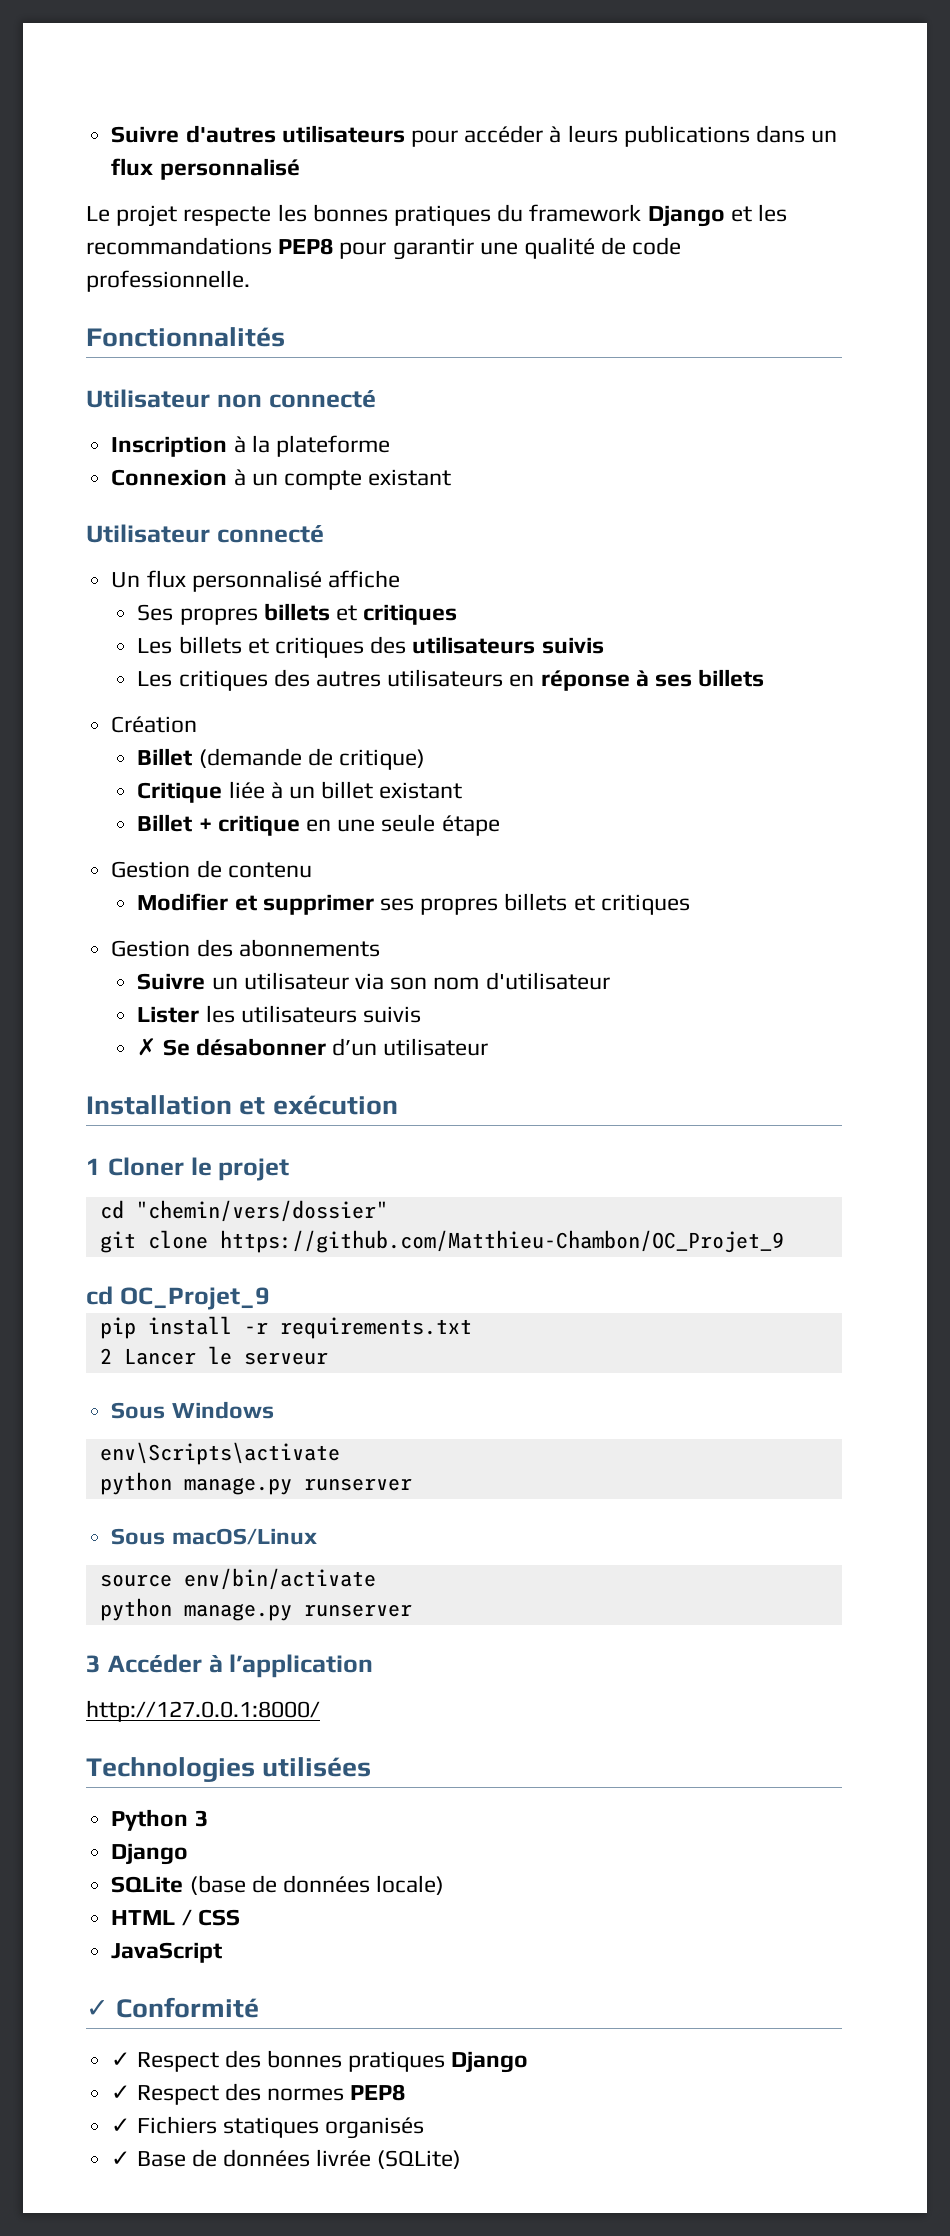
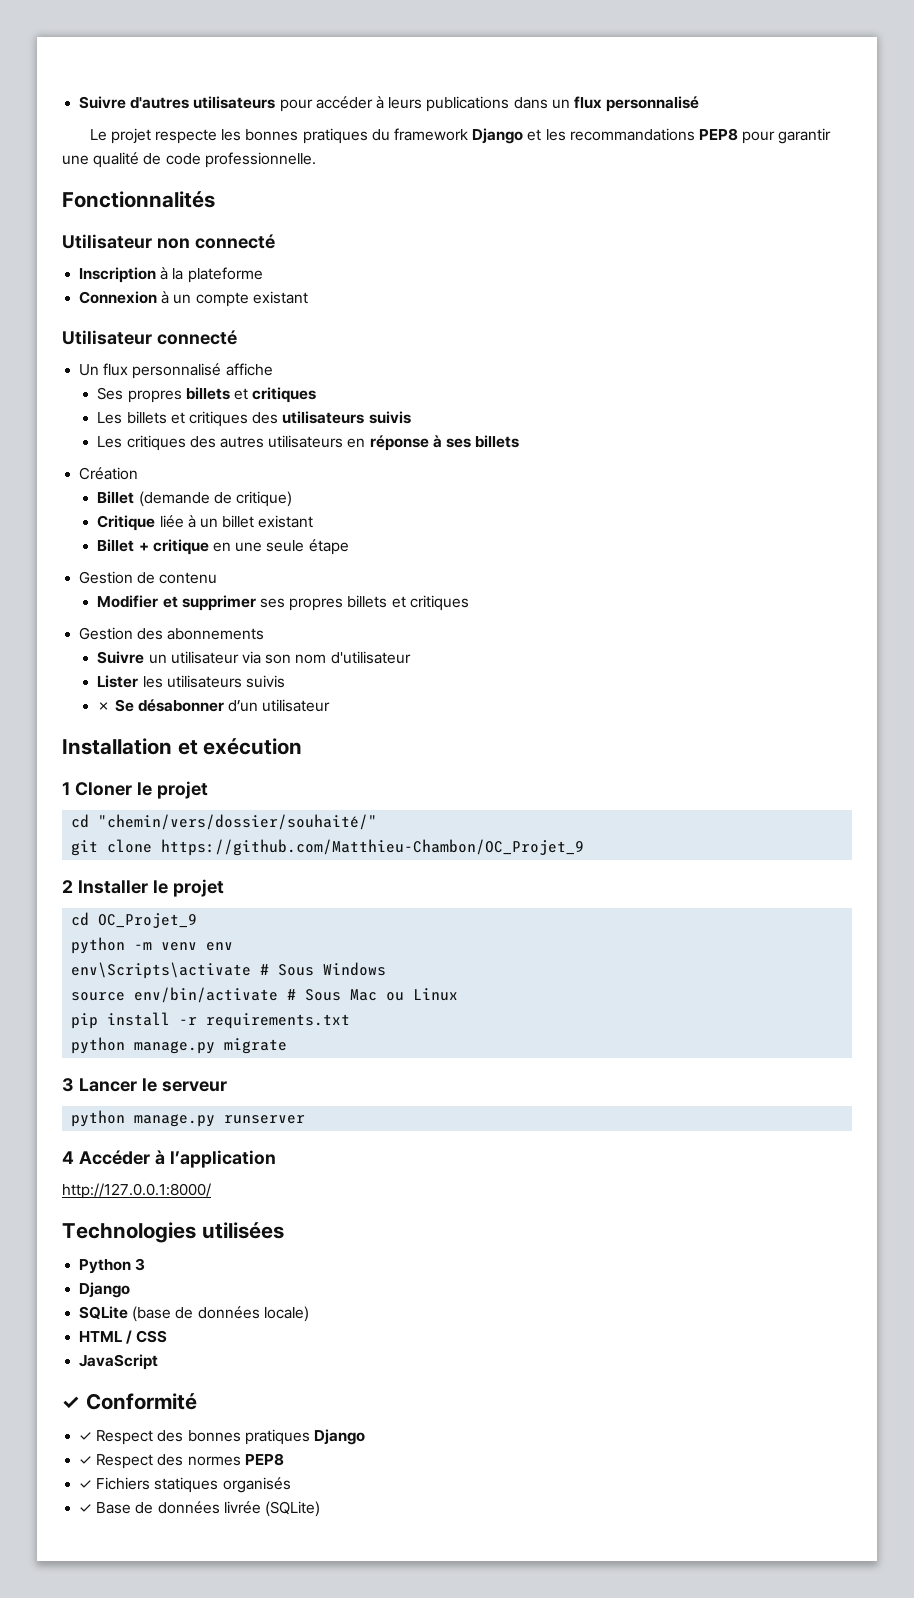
- cd "chemin/vers/dossier"
+ cd "chemin/vers/dossier/souhaité/"
+ 2 Installer le projet
  cd OC_Projet_9
+ python -m venv env
+ env\Scripts\activate # Sous Windows
+ source env/bin/activate # Sous Mac ou Linux
- 2 Lancer le serveur
+ python manage.py migrate
+ 3 Lancer le serveur
- Sous Windows
- env\Scripts\activate
  python manage.py runserver
- Sous macOS/Linux
- source env/bin/activate
- python manage.py runserver
- 3 Accéder à l’application
+ 4 Accéder à l’application

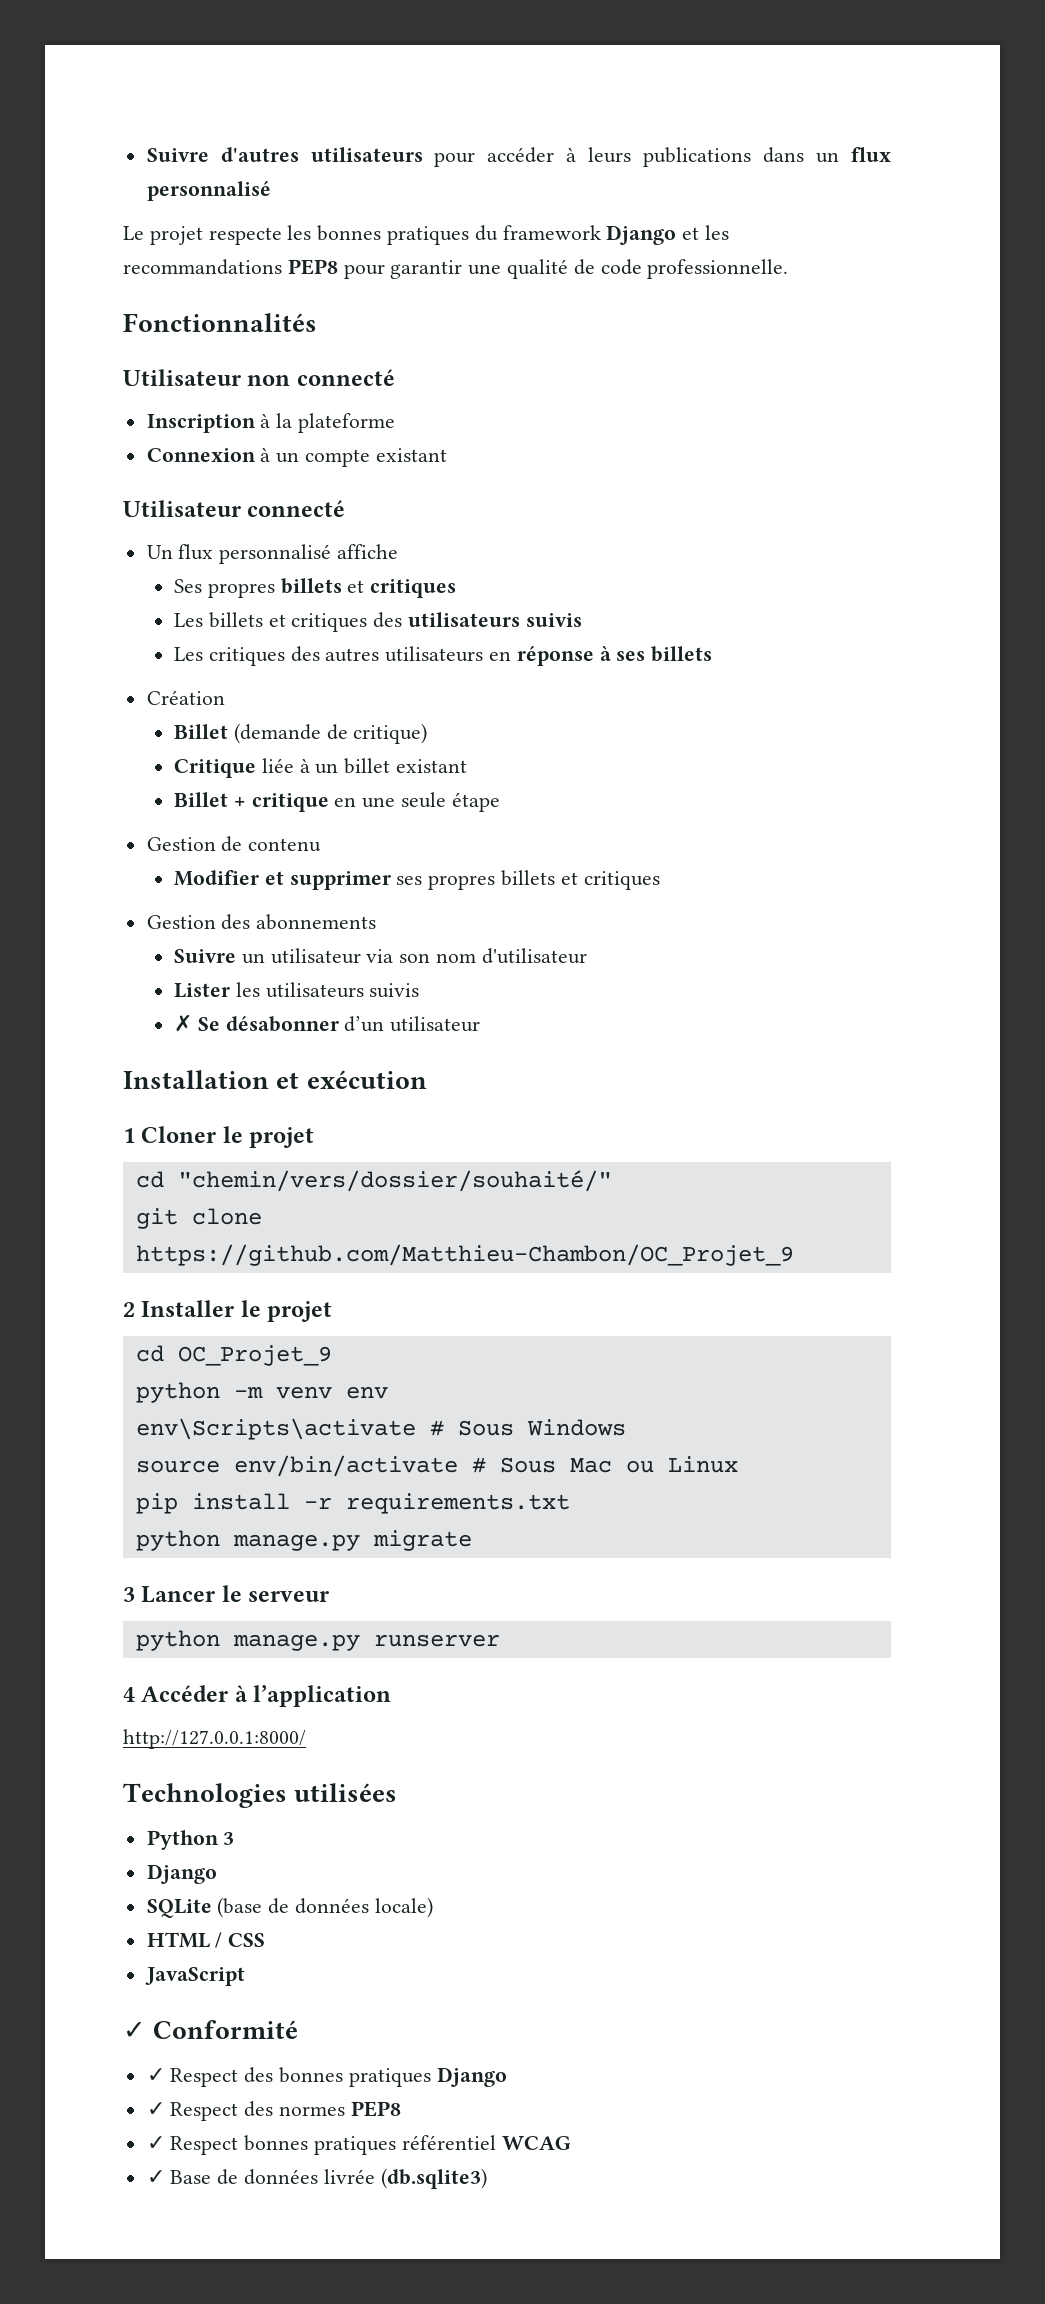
- ✓ Fichiers statiques organisés
+ ✓ Respect bonnes pratiques référentiel WCAG
- ✓ Base de données livrée (SQLite)
+ ✓ Base de données livrée (db.sqlite3)

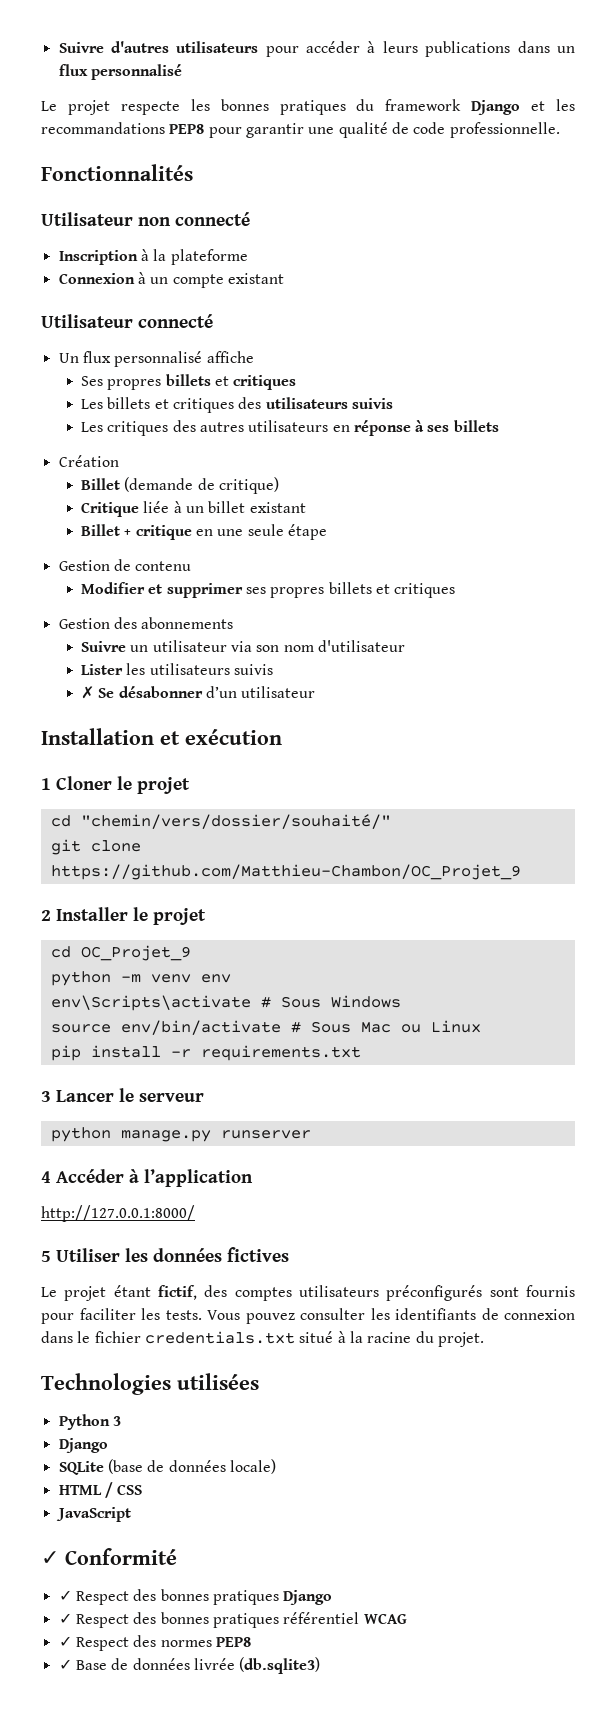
- python manage.py migrate
+ 5 Utiliser les données fictives
+ Le projet étant fictif, des comptes utilisateurs préconfigurés sont fournis pour faciliter les tests. Vous pouvez consulter les identifiants de connexion dans le fichier credentials.txt situé à la racine du projet.
- ✓ Respect des normes PEP8
- ✓ Respect bonnes pratiques référentiel WCAG
+ ✓ Respect des bonnes pratiques référentiel WCAG
+ ✓ Respect des normes PEP8

